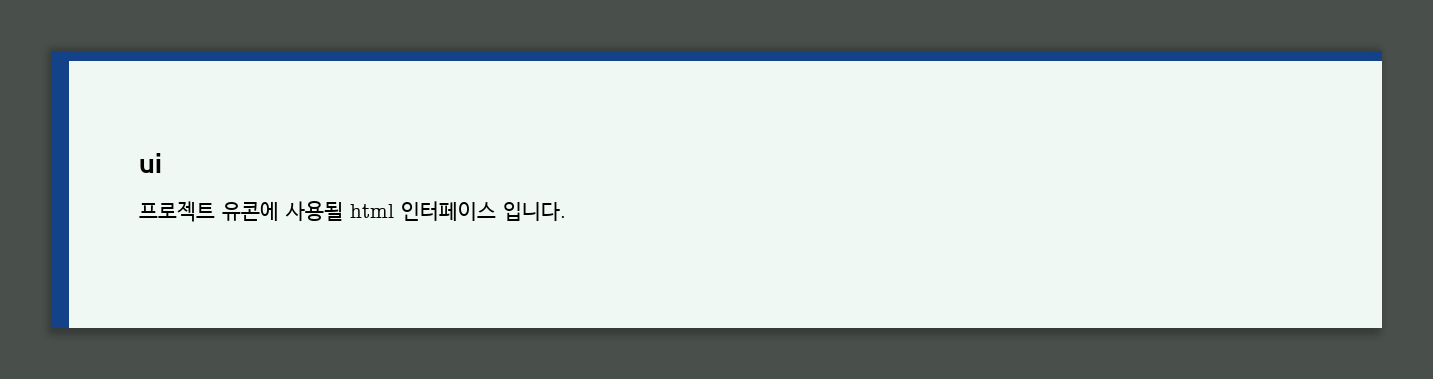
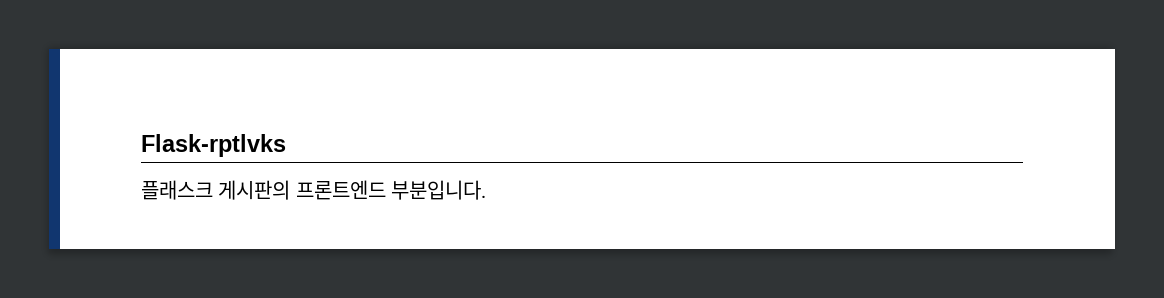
- ui
- 프로젝트 유콘에 사용될 html 인터페이스 입니다.
+ Flask-rptlvks
+ 플래스크 게시판의 프론트엔드 부분입니다.

